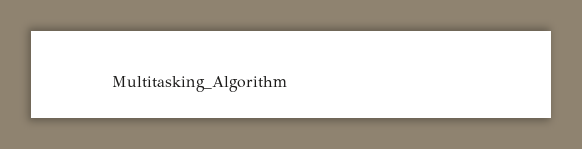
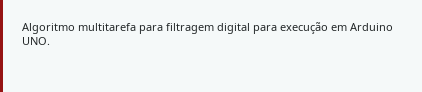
- Multitasking_Algorithm
+ Algoritmo multitarefa para filtragem digital para execução em Arduino UNO.

